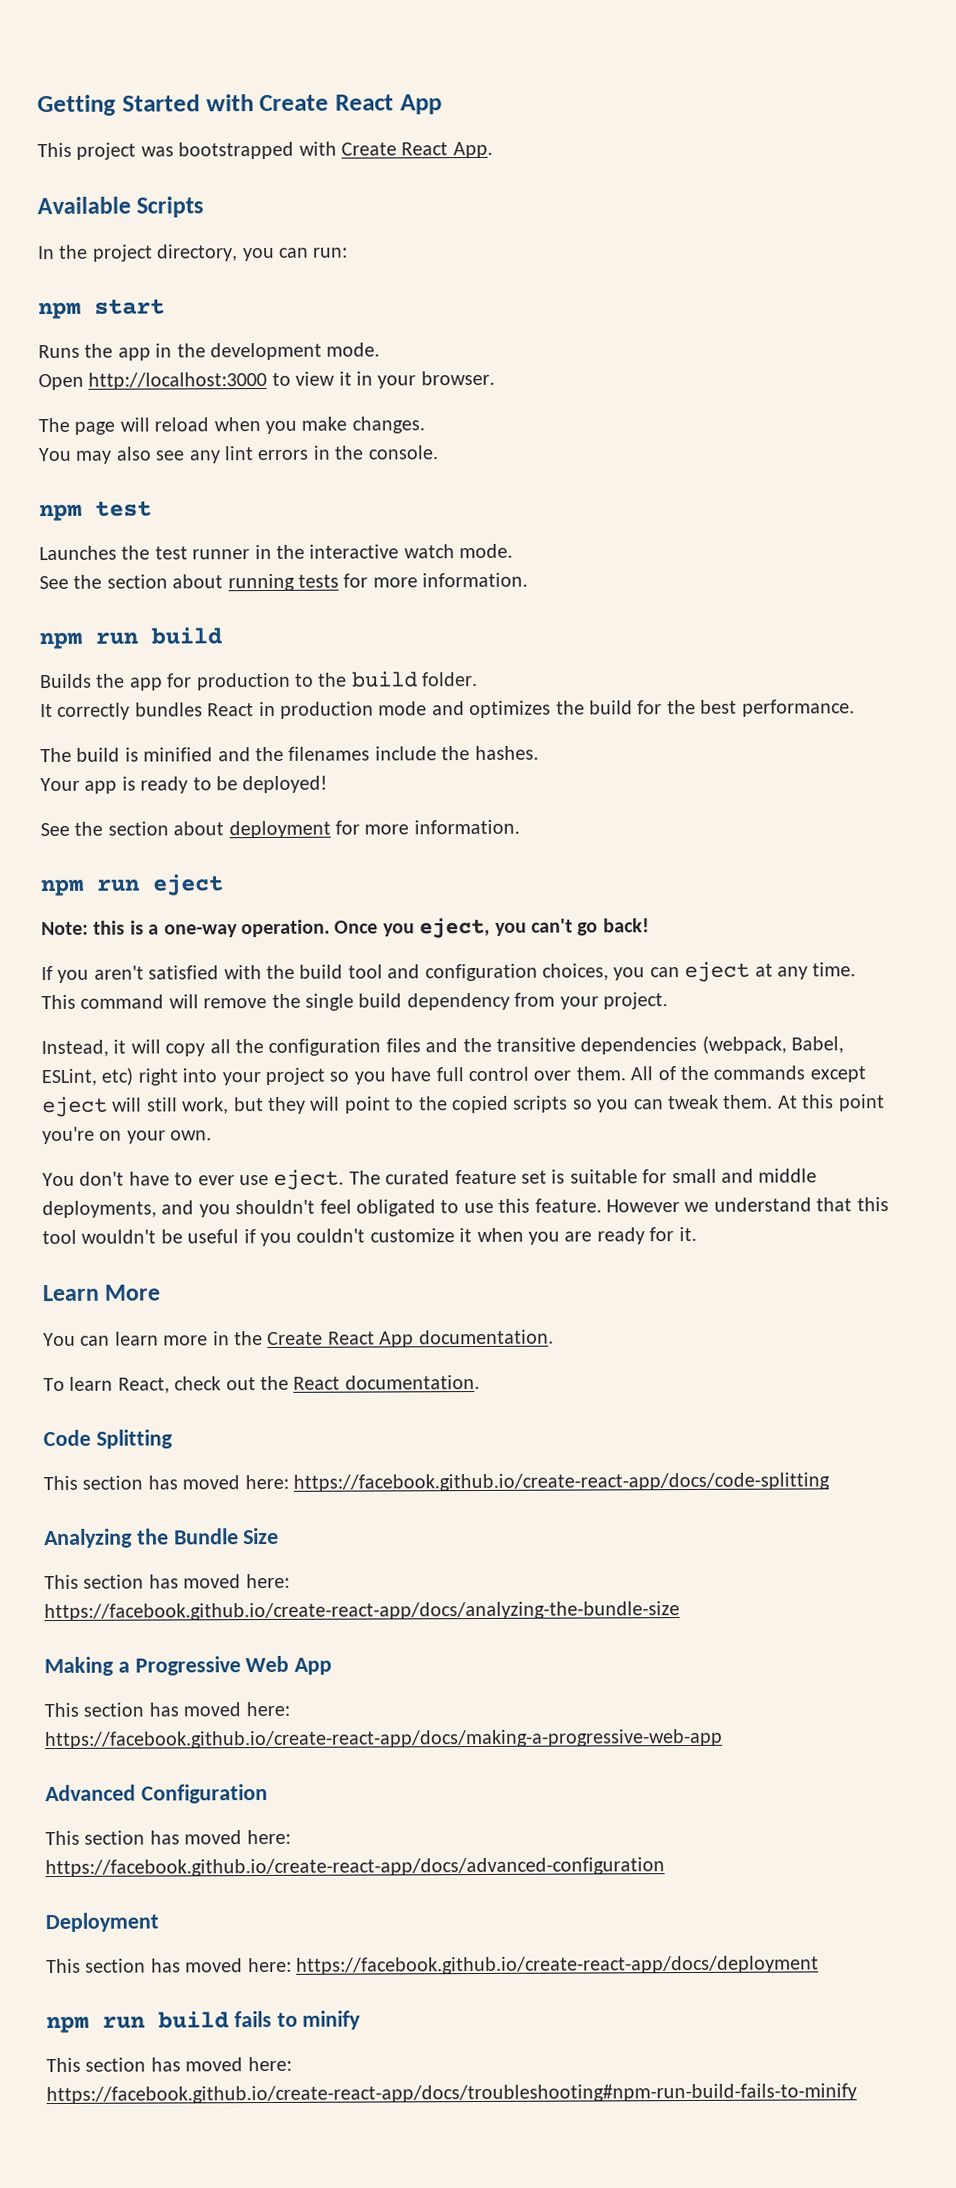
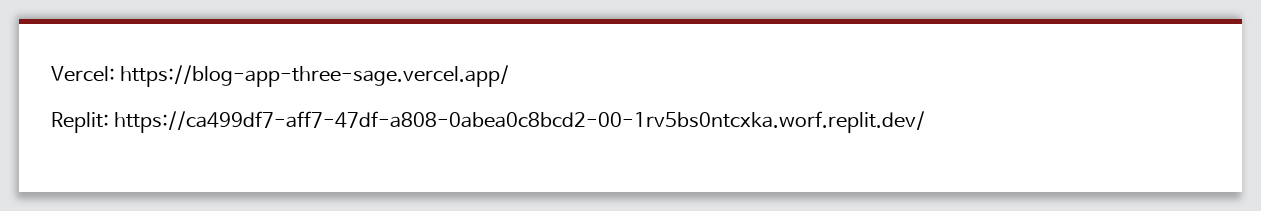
- Getting Started with Create React App
- This project was bootstrapped with Create React App.
- Available Scripts
- In the project directory, you can run:
- npm start
- Runs the app in the development mode.
- Open http://localhost:3000 to view it in your browser.
- The page will reload when you make changes.
- You may also see any lint errors in the console.
- npm test
- Launches the test runner in the interactive watch mode.
- See the section about running tests for more information.
- npm run build
- Builds the app for production to the build folder.
- It correctly bundles React in production mode and optimizes the build for the best performance.
- The build is minified and the filenames include the hashes.
- Your app is ready to be deployed!
- See the section about deployment for more information.
- npm run eject
- Note: this is a one-way operation. Once you eject, you can't go back!
- If you aren't satisfied with the build tool and configuration choices, you can eject at any time. This command will remove the single build dependency from your project.
- Instead, it will copy all the configuration files and the transitive dependencies (webpack, Babel, ESLint, etc) right into your project so you have full control over them. All of the commands except eject will still work, but they will point to the copied scripts so you can tweak them. At this point you're on your own.
- You don't have to ever use eject. The curated feature set is suitable for small and middle deployments, and you shouldn't feel obligated to use this feature. However we understand that this tool wouldn't be useful if you couldn't customize it when you are ready for it.
- Learn More
- You can learn more in the Create React App documentation.
- To learn React, check out the React documentation.
- Code Splitting
- This section has moved here: https://facebook.github.io/create-react-app/docs/code-splitting
- Analyzing the Bundle Size
- This section has moved here: https://facebook.github.io/create-react-app/docs/analyzing-the-bundle-size
- Making a Progressive Web App
- This section has moved here: https://facebook.github.io/create-react-app/docs/making-a-progressive-web-app
- Advanced Configuration
- This section has moved here: https://facebook.github.io/create-react-app/docs/advanced-configuration
- Deployment
- This section has moved here: https://facebook.github.io/create-react-app/docs/deployment
- npm run build fails to minify
- This section has moved here: https://facebook.github.io/create-react-app/docs/troubleshooting#npm-run-build-fails-to-minify
+ Vercel: https://blog-app-three-sage.vercel.app/
+ Replit: https://ca499df7-aff7-47df-a808-0abea0c8bcd2-00-1rv5bs0ntcxka.worf.replit.dev/

